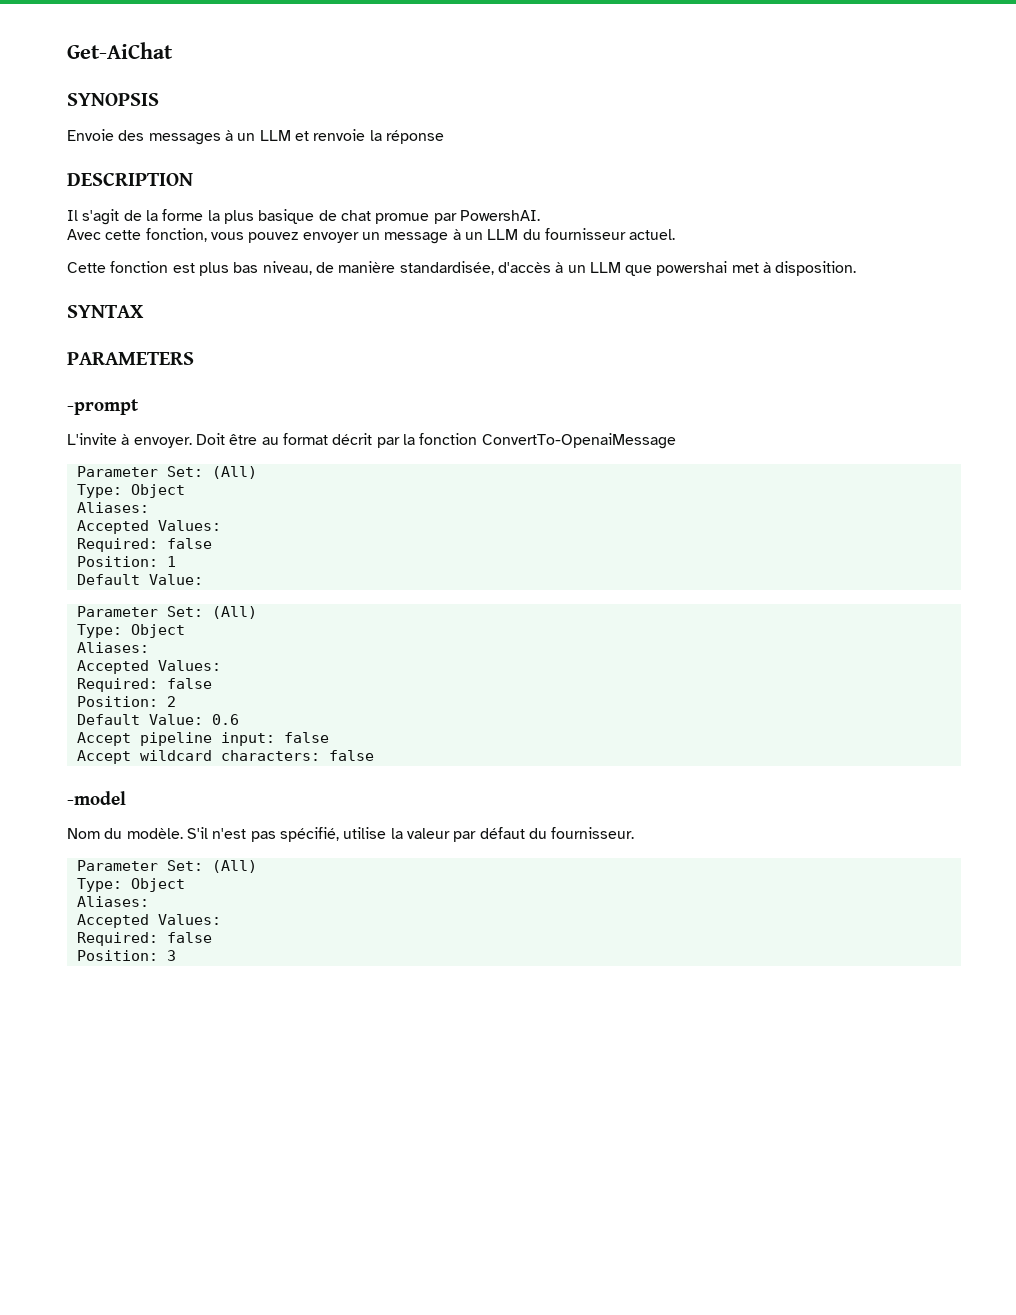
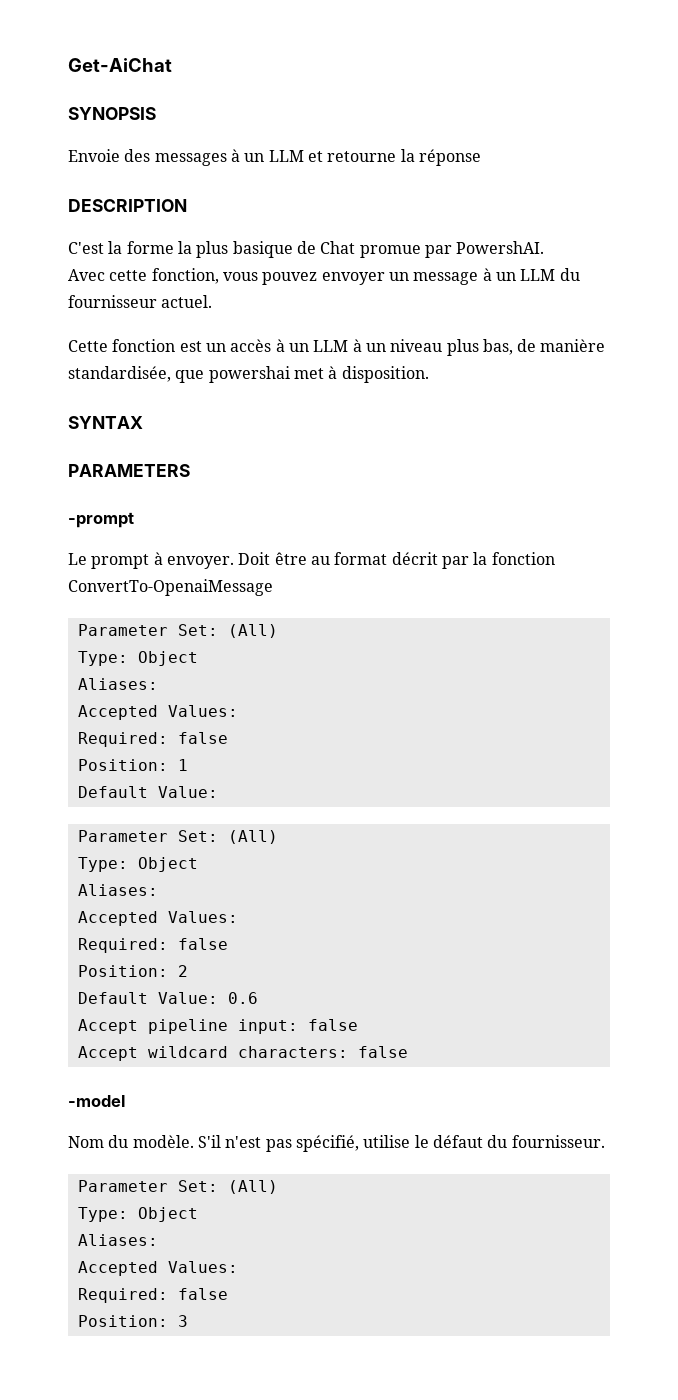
- Envoie des messages à un LLM et renvoie la réponse
+ Envoie des messages à un LLM et retourne la réponse
- Il s'agit de la forme la plus basique de chat promue par PowershAI.
+ C'est la forme la plus basique de Chat promue par PowershAI.
- Cette fonction est plus bas niveau, de manière standardisée, d'accès à un LLM que powershai met à disposition.
+ Cette fonction est un accès à un LLM à un niveau plus bas, de manière standardisée, que powershai met à disposition.
- L'invite à envoyer.
+ Le prompt à envoyer.
- S'il n'est pas spécifié, utilise la valeur par défaut du fournisseur.
+ S'il n'est pas spécifié, utilise le défaut du fournisseur.

